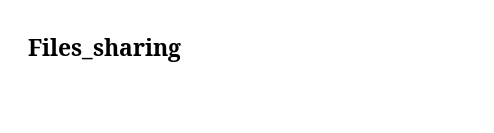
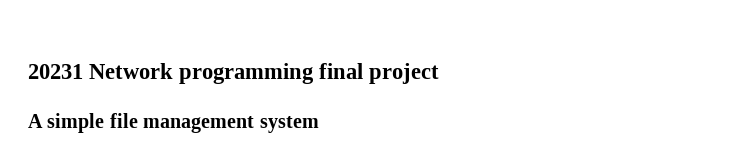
- Files_sharing
+ 20231 Network programming final project
+ A simple file management system

